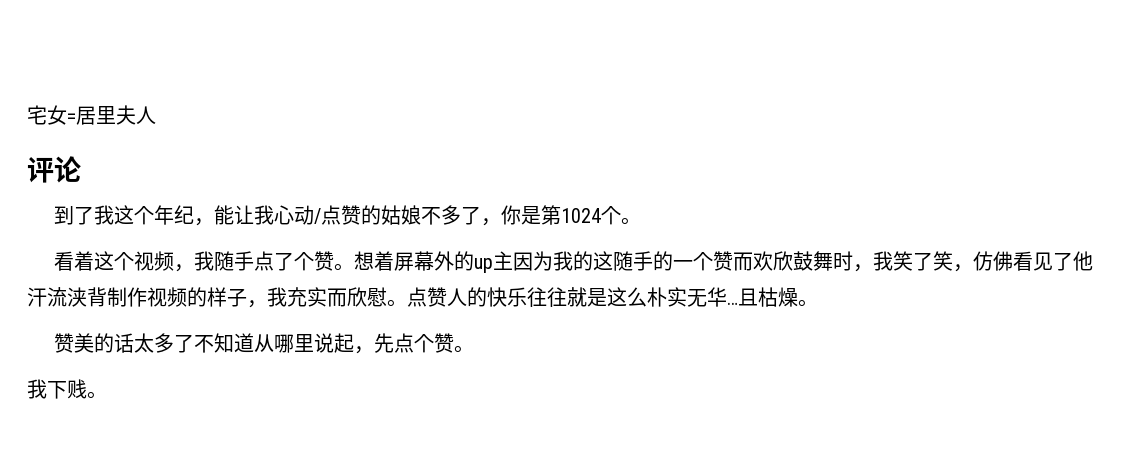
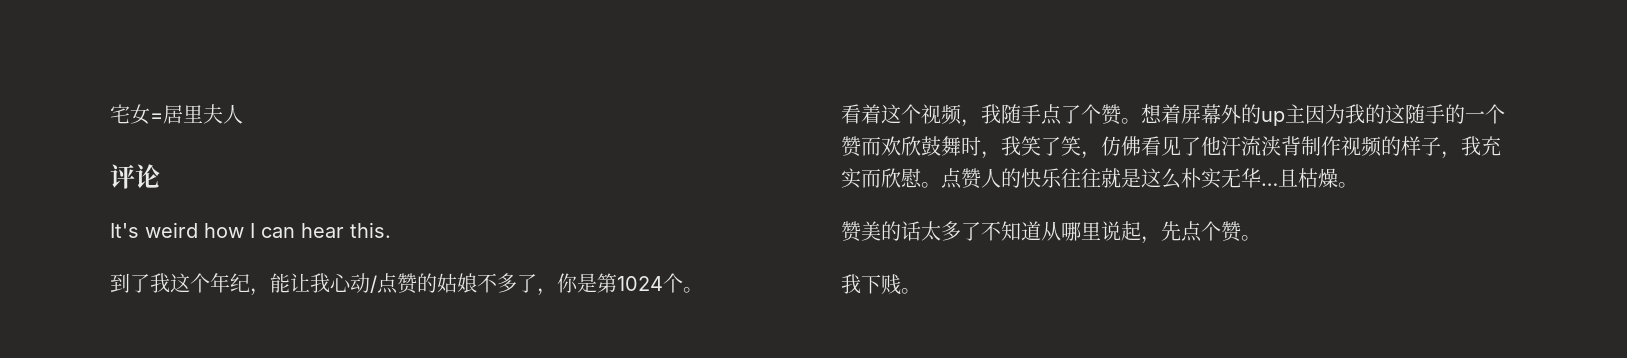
+ It's weird how I can hear this.

